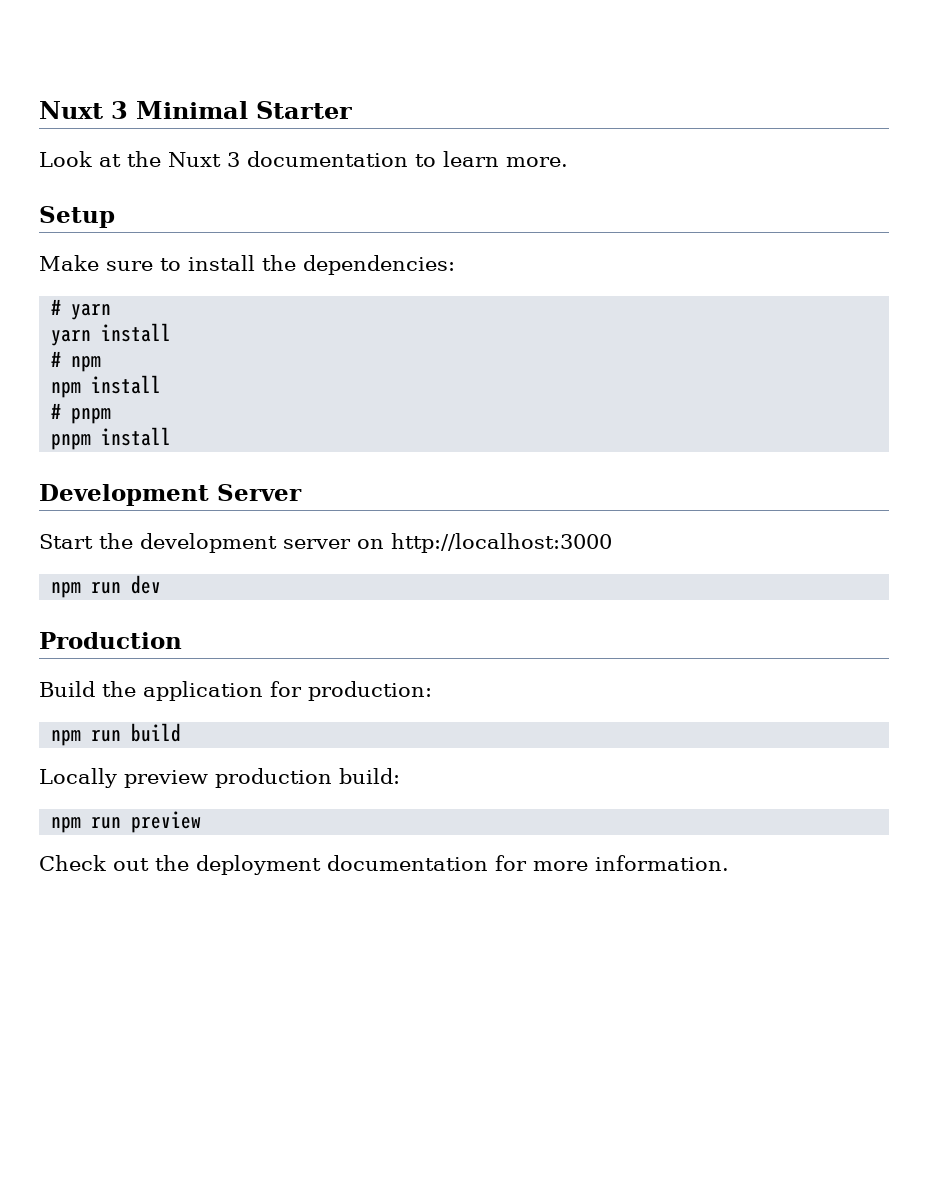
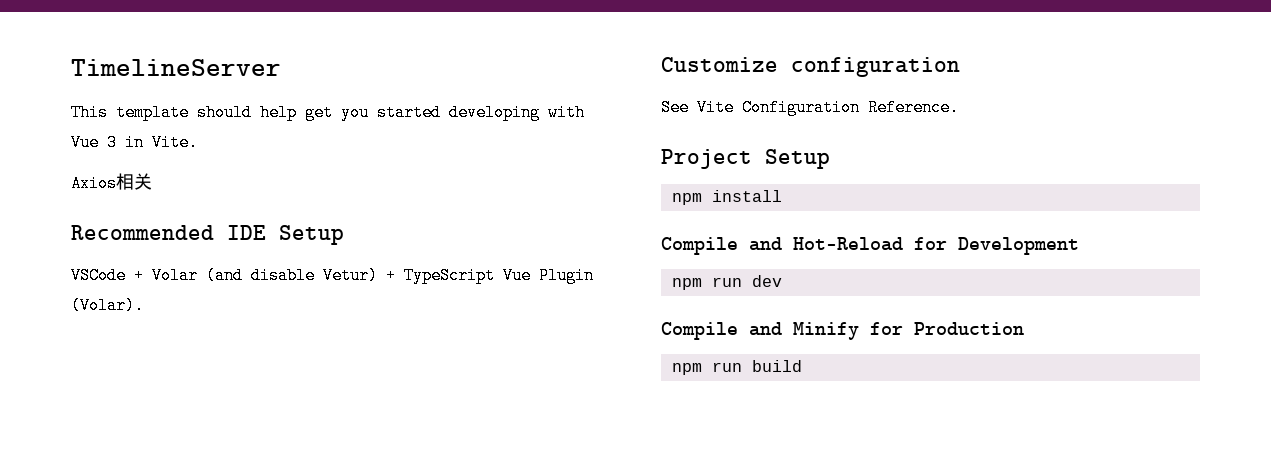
- Nuxt 3 Minimal Starter
- Look at the Nuxt 3 documentation to learn more.
- Setup
- Make sure to install the dependencies:
- # yarn
- yarn install
- # npm
+ TimelineServer
+ This template should help get you started developing with Vue 3 in Vite.
+ Axios相关
+ Recommended IDE Setup
+ VSCode + Volar (and disable Vetur) + TypeScript Vue Plugin (Volar).
+ Customize configuration
+ See Vite Configuration Reference.
+ Project Setup
  npm install
- # pnpm
- pnpm install
- Development Server
- Start the development server on http://localhost:3000
+ Compile and Hot-Reload for Development
  npm run dev
- Production
- Build the application for production:
+ Compile and Minify for Production
  npm run build
- Locally preview production build:
- npm run preview
- Check out the deployment documentation for more information.

